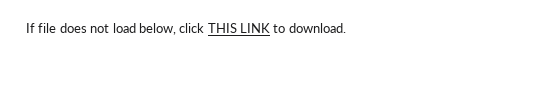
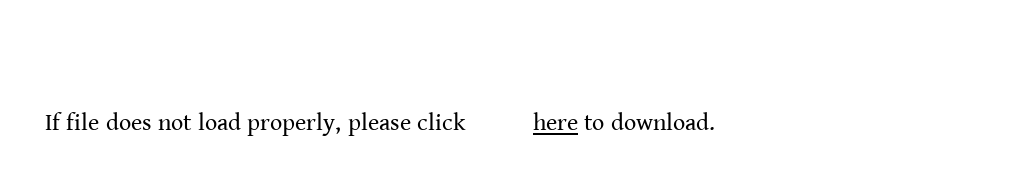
- If file does not load below, click THIS LINK to download.
+ If file does not load properly, please click here to download.

